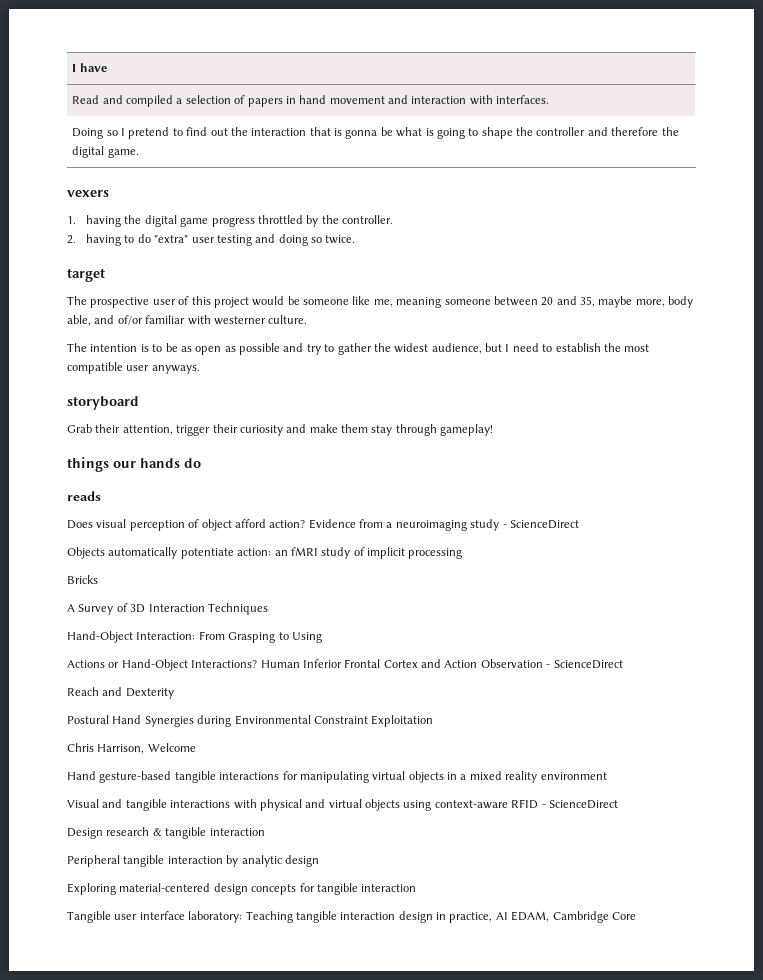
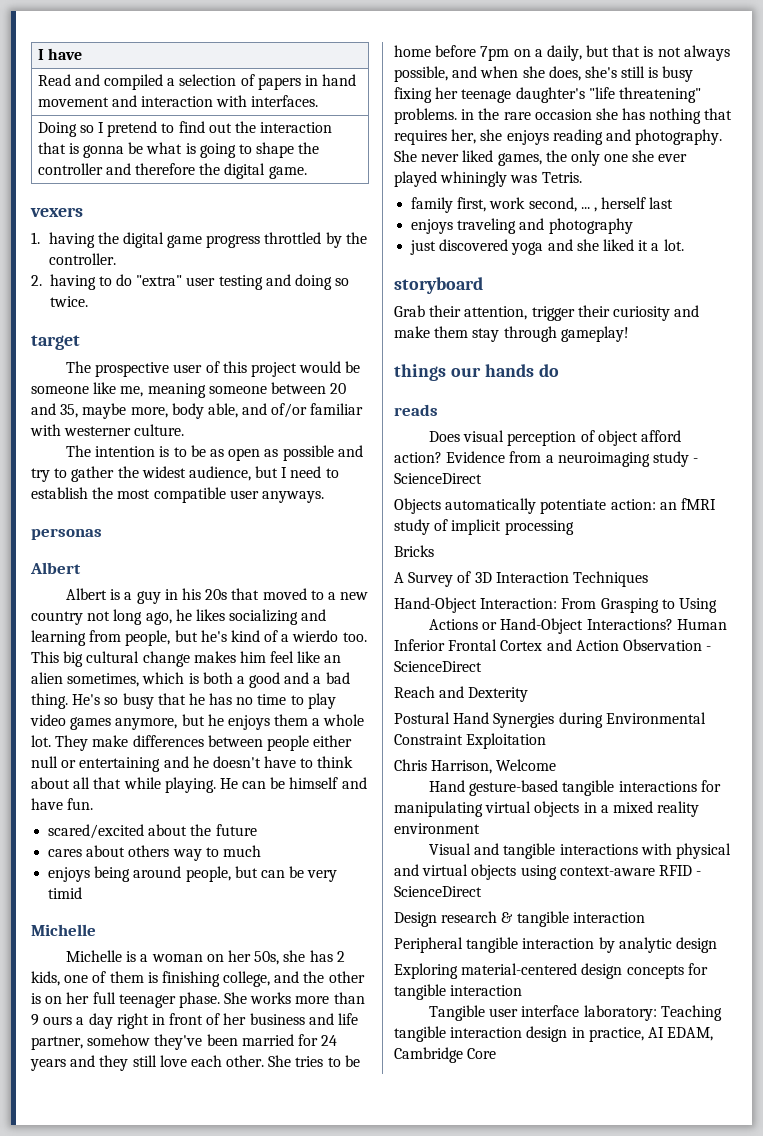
+ personas
+ Albert
+ Albert is a guy in his 20s that moved to a new country not long ago, he likes socializing and learning from people, but he's kind of a wierdo too. This big cultural change makes him feel like an alien sometimes, which is both a good and a bad thing. He's so busy that he has no time to play video games anymore, but he enjoys them a whole lot. They make differences between people either null or entertaining and he doesn't have to think about all that while playing. He can be himself and have fun.
+ scared/excited about the future
+ cares about others way to much
+ enjoys being around people, but can be very timid
+ Michelle
+ Michelle is a woman on her 50s, she has 2 kids, one of them is finishing college, and the other is on her full teenager phase. She works more than 9 ours a day right in front of her business and life partner, somehow they've been married for 24 years and they still love each other. She tries to be home before 7pm on a daily, but that is not always possible, and when she does, she's still is busy fixing her teenage daughter's "life threatening" problems. in the rare occasion she has nothing that requires her, she enjoys reading and photography. She never liked games, the only one she ever played whiningly was Tetris.
+ family first, work second, ... , herself last
+ enjoys traveling and photography
+ just discovered yoga and she liked it a lot.

